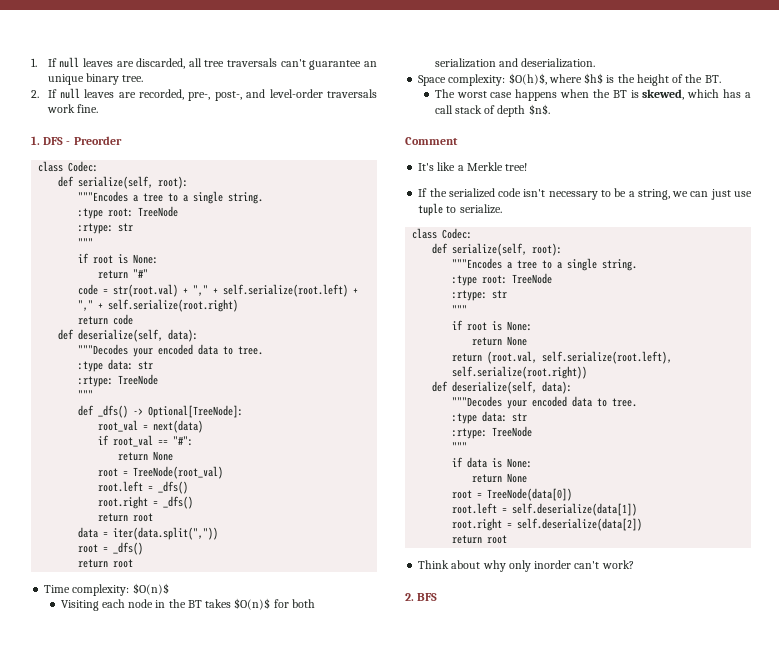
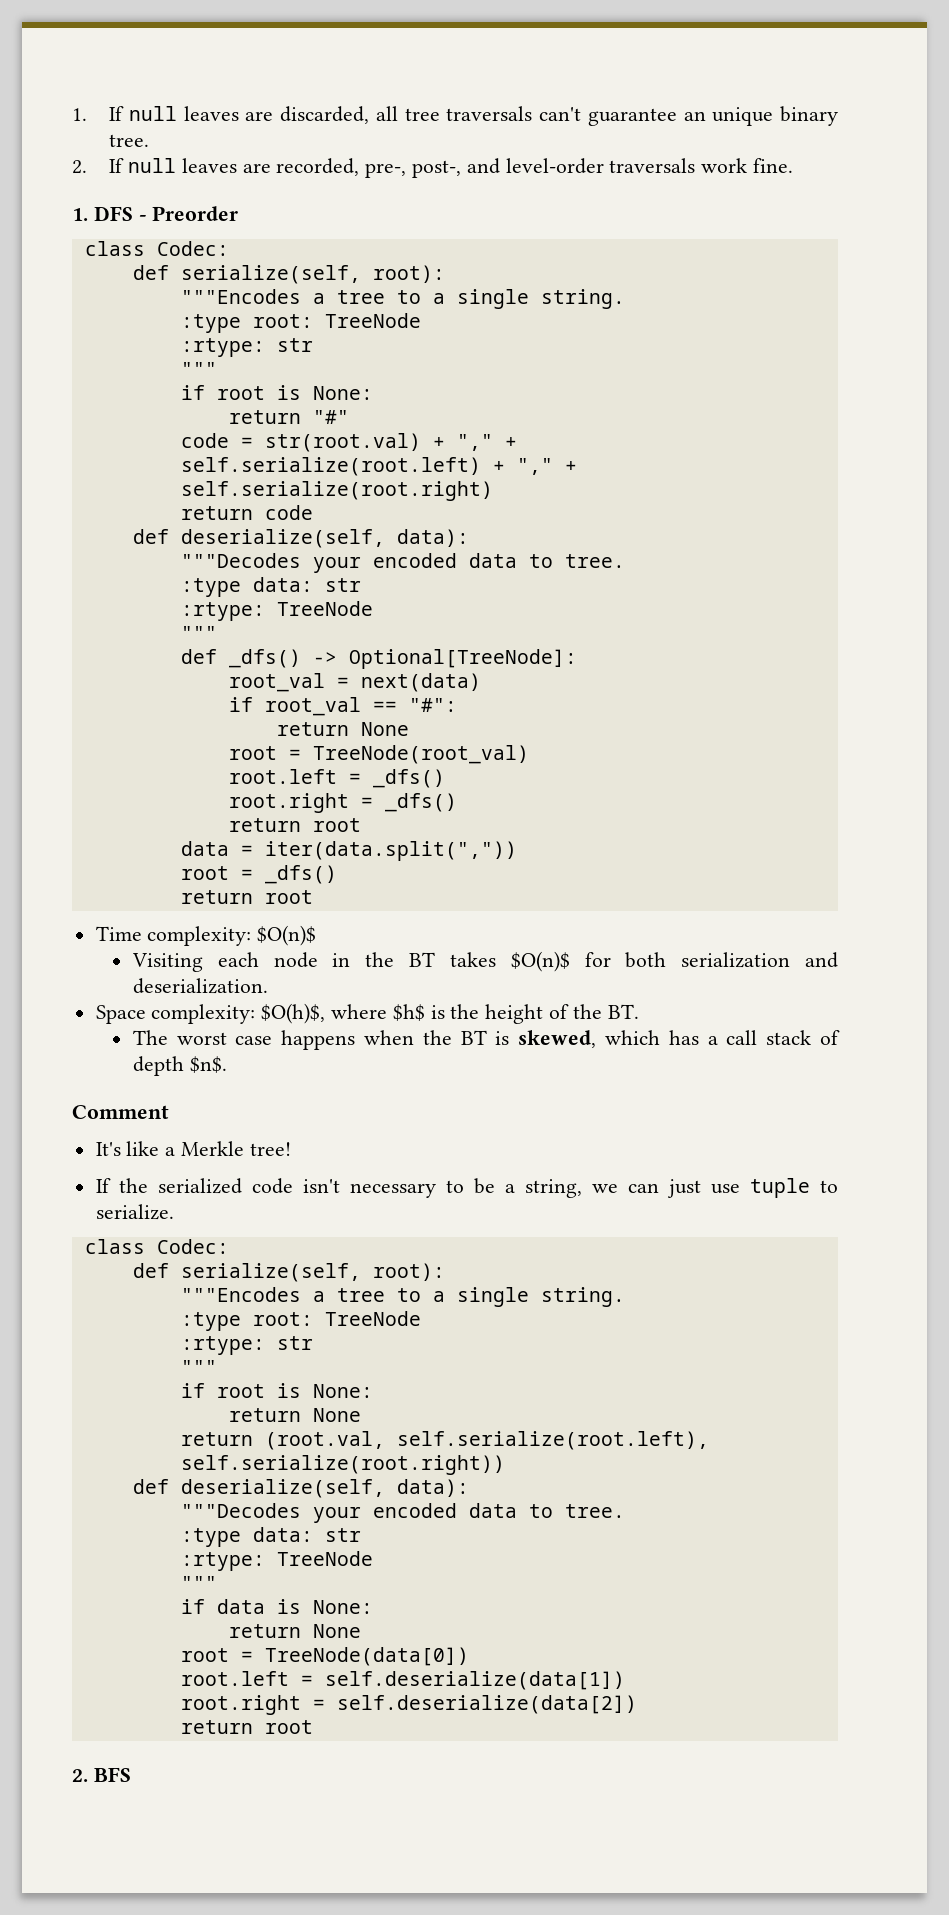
- Think about why only inorder can't work?

